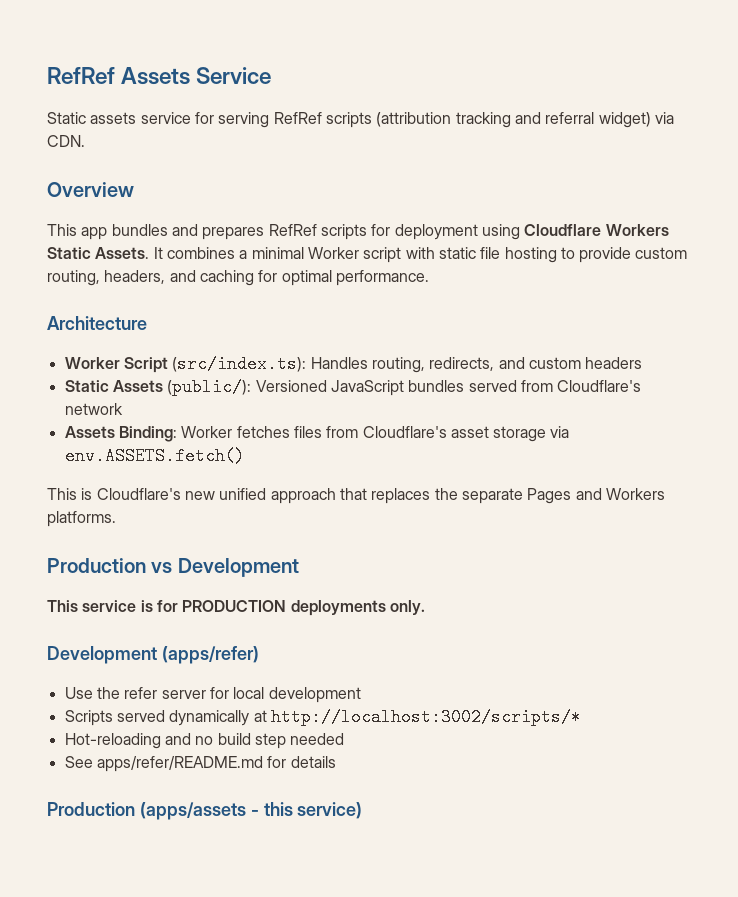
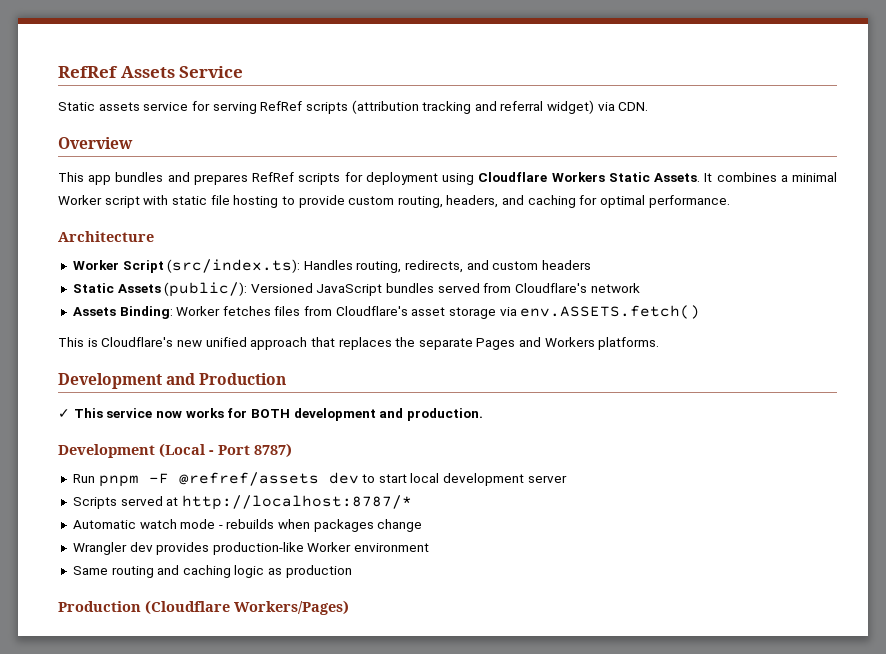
- Production vs Development
- This service is for PRODUCTION deployments only.
- Development (apps/refer)
- Use the refer server for local development
+ Development and Production
+ ✓ This service now works for BOTH development and production.
+ Development (Local - Port 8787)
+ Run pnpm -F @refref/assets dev to start local development server
- Scripts served dynamically at http://localhost:3002/scripts/*
- Hot-reloading and no build step needed
- See apps/refer/README.md for details
- Production (apps/assets - this service)
+ Scripts served at http://localhost:8787/*
+ Automatic watch mode - rebuilds when packages change
+ Wrangler dev provides production-like Worker environment
+ Same routing and caching logic as production
+ Production (Cloudflare Workers/Pages)

